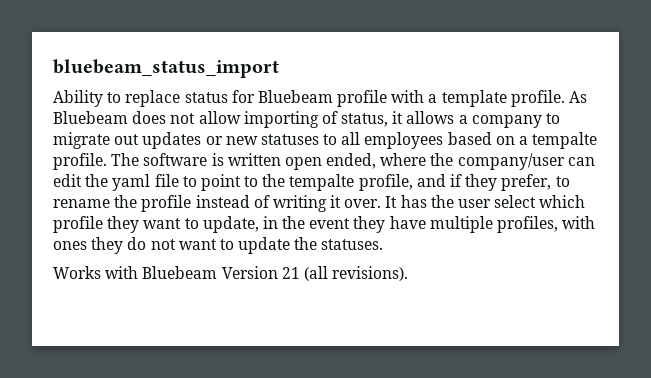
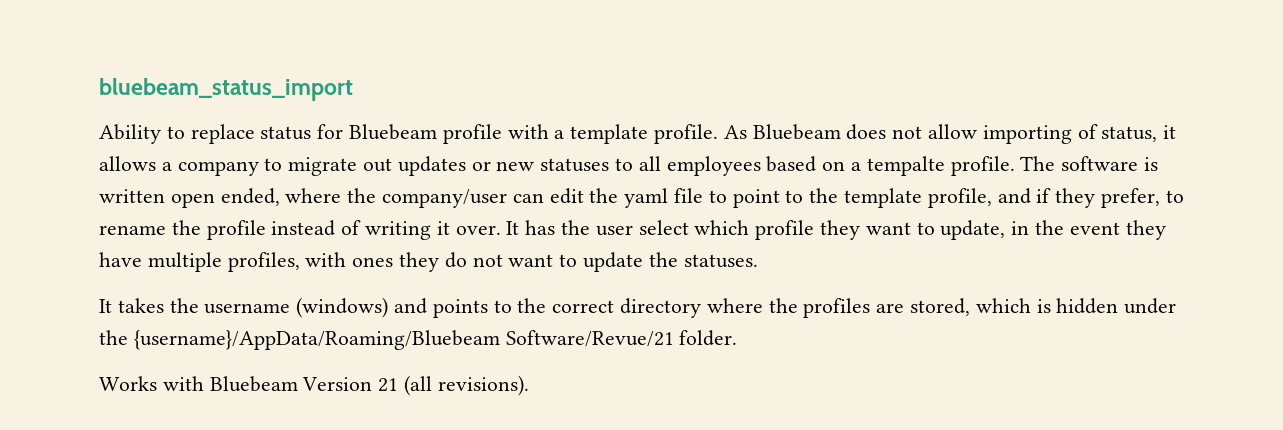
- The software is written open ended, where the company/user can edit the yaml file to point to the tempalte profile, and if they prefer, to rename the profile instead of writing it over.
+ The software is written open ended, where the company/user can edit the yaml file to point to the template profile, and if they prefer, to rename the profile instead of writing it over.
+ It takes the username (windows) and points to the correct directory where the profiles are stored, which is hidden under the {username}/AppData/Roaming/Bluebeam Software/Revue/21 folder.

